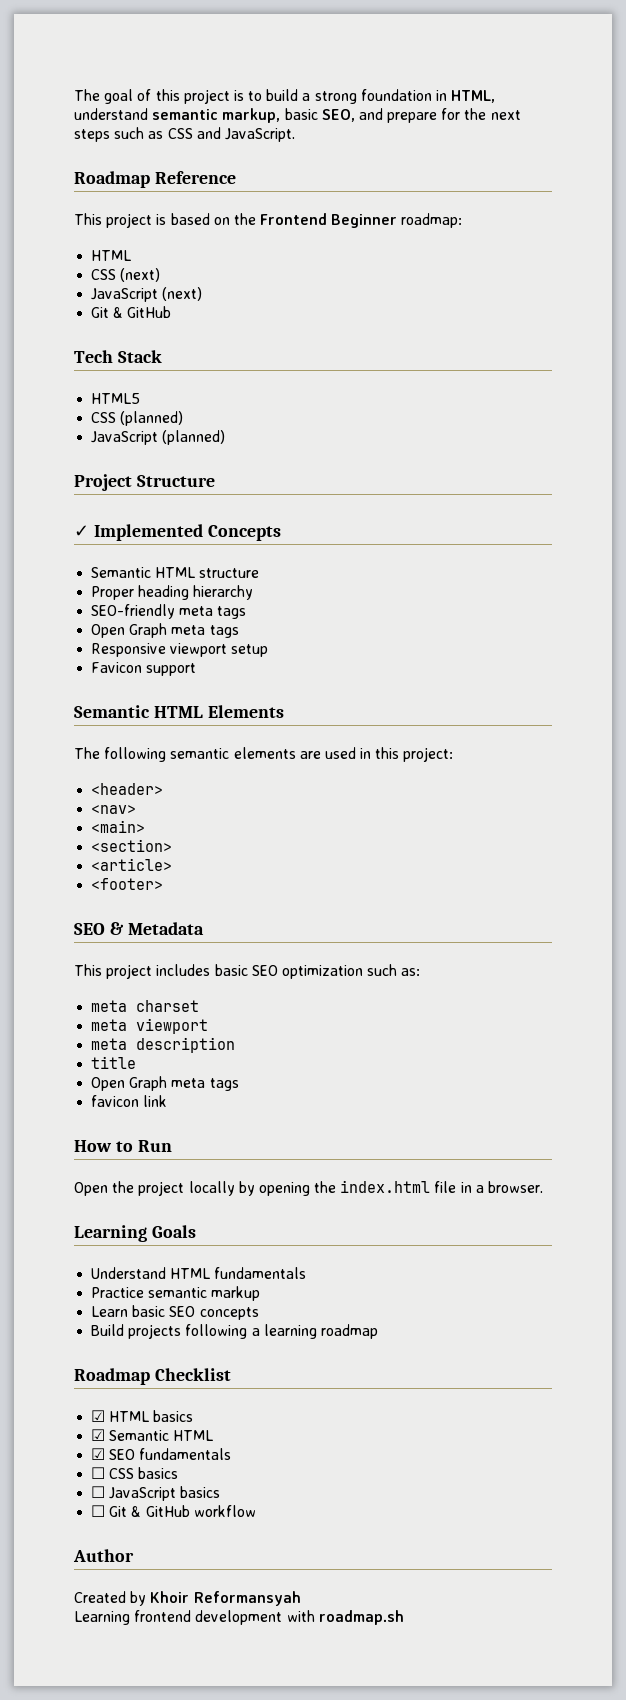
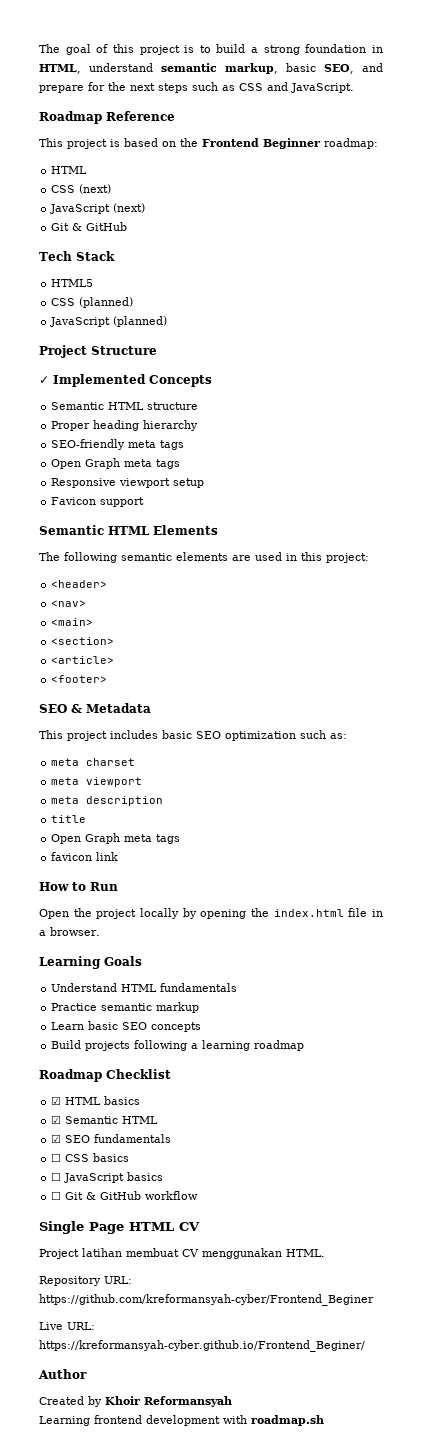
+ Single Page HTML CV
+ Project latihan membuat CV menggunakan HTML.
+ Repository URL: https://github.com/kreformansyah-cyber/Frontend_Beginer
+ Live URL: https://kreformansyah-cyber.github.io/Frontend_Beginer/

